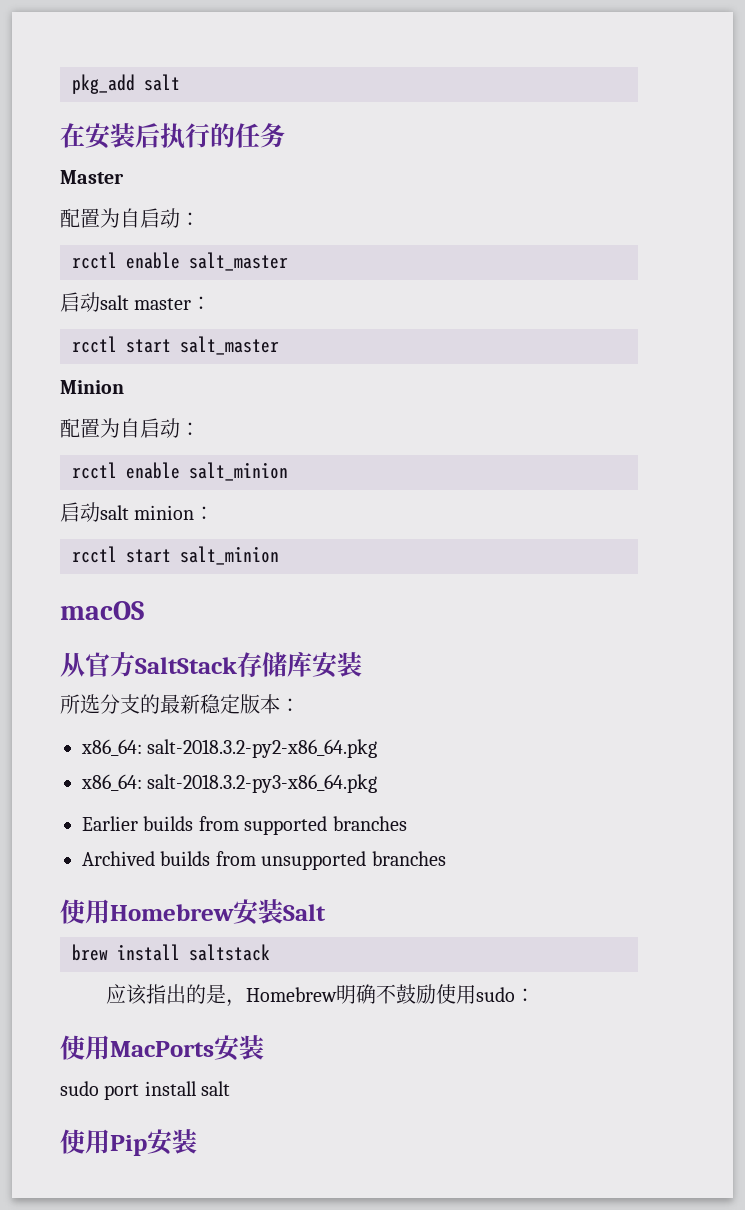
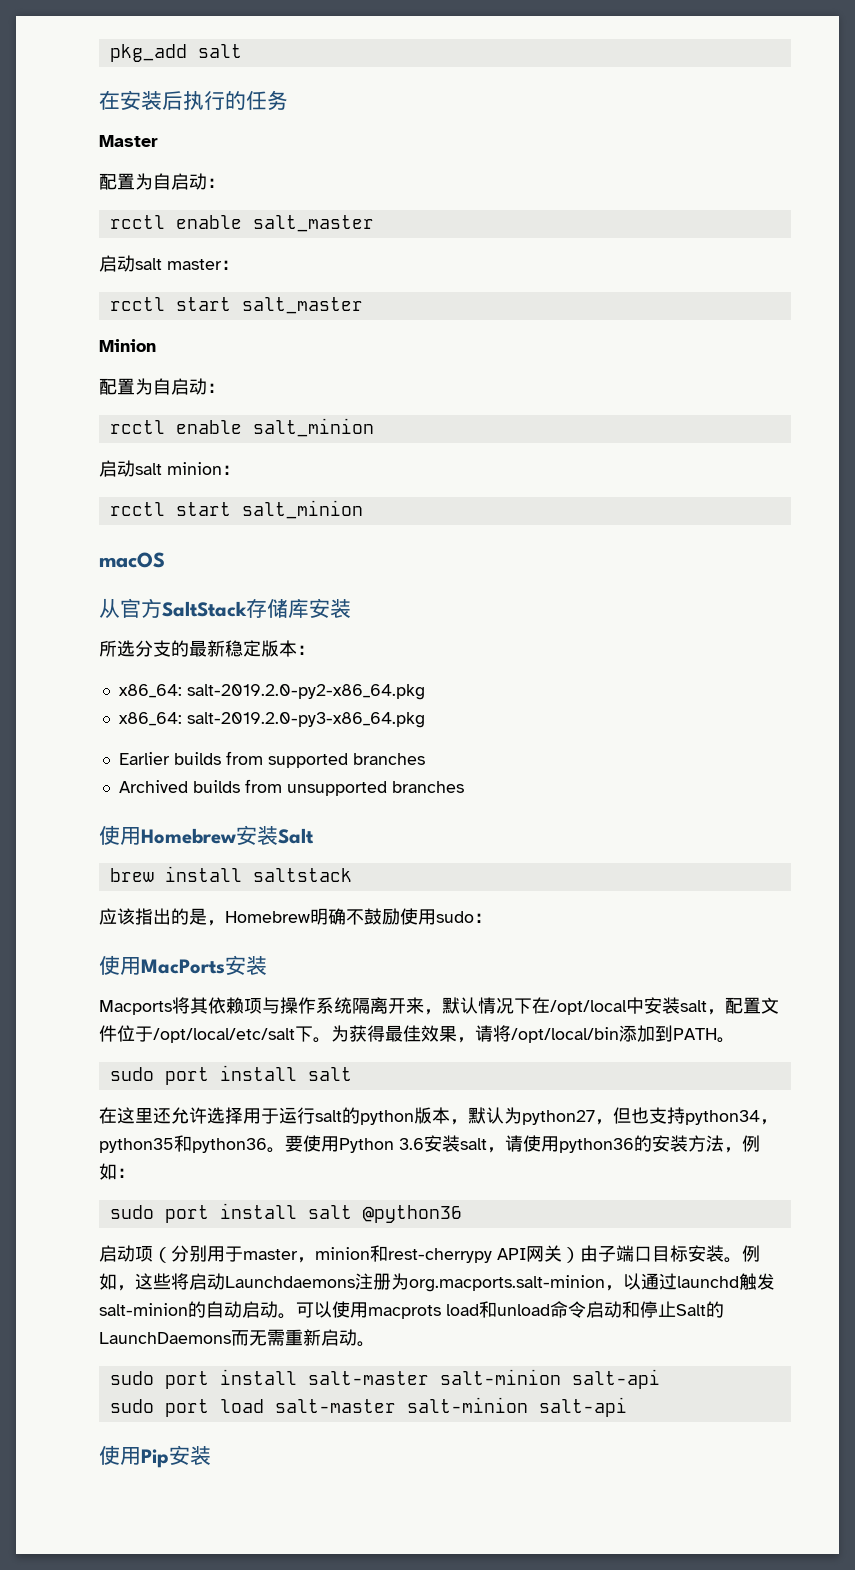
- x86_64: salt-2018.3.2-py2-x86_64.pkg
- x86_64: salt-2018.3.2-py3-x86_64.pkg
+ x86_64: salt-2019.2.0-py2-x86_64.pkg
+ x86_64: salt-2019.2.0-py3-x86_64.pkg
+ Macports将其依赖项与操作系统隔离开来，默认情况下在/opt/local中安装salt，配置文件位于/opt/local/etc/salt下。为获得最佳效果，请将/opt/local/bin添加到PATH。
  sudo port install salt
+ 在这里还允许选择用于运行salt的python版本，默认为python27，但也支持python34，python35和python36。要使用Python 3.6安装salt，请使用python36的安装方法，例如：
+ sudo port install salt @python36
+ 启动项（分别用于master，minion和rest-cherrypy API网关）由子端口目标安装。例如，这些将启动Launchdaemons注册为org.macports.salt-minion，以通过launchd触发salt-minion的自动启动。可以使用macprots load和unload命令启动和停止Salt的LaunchDaemons而无需重新启动。
+ sudo port install salt-master salt-minion salt-api
+ sudo port load salt-master salt-minion salt-api

